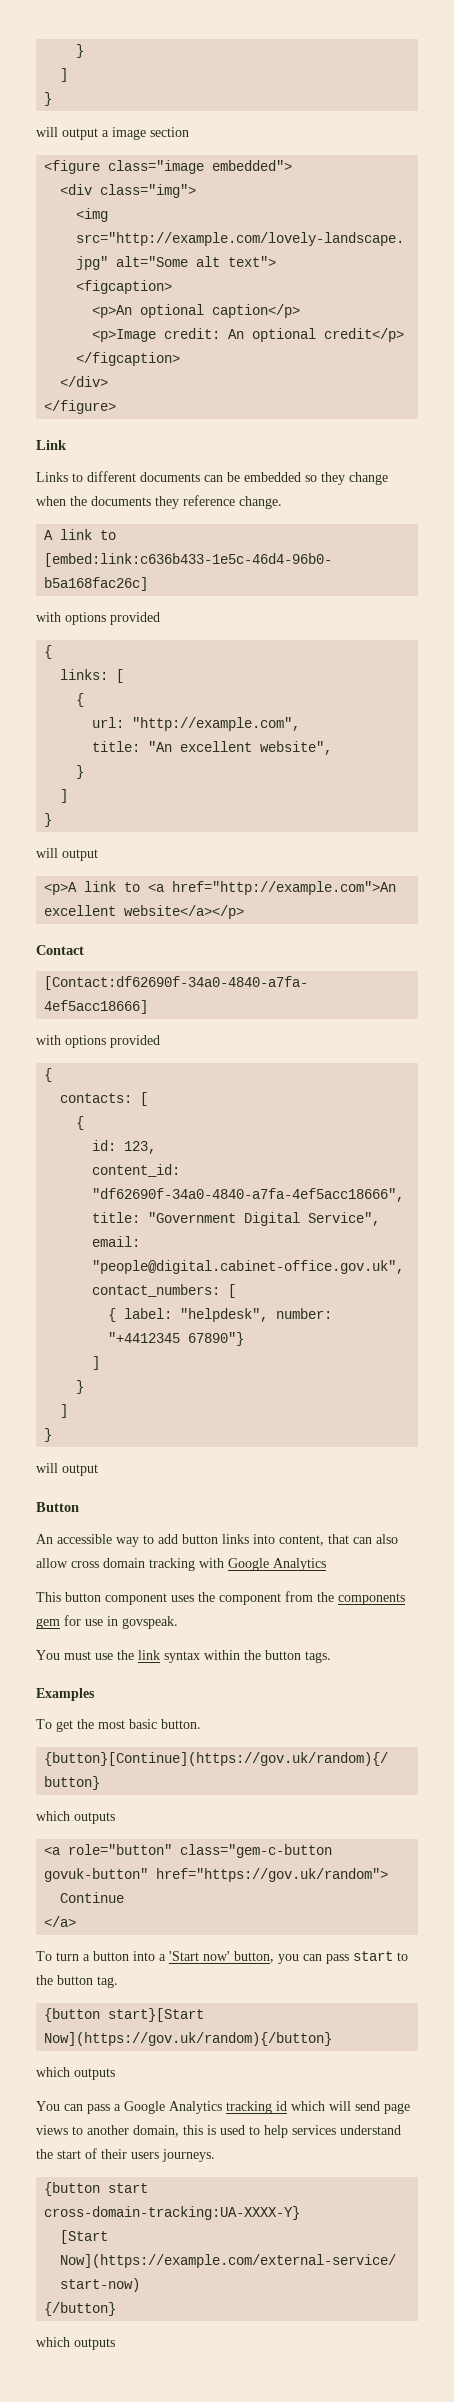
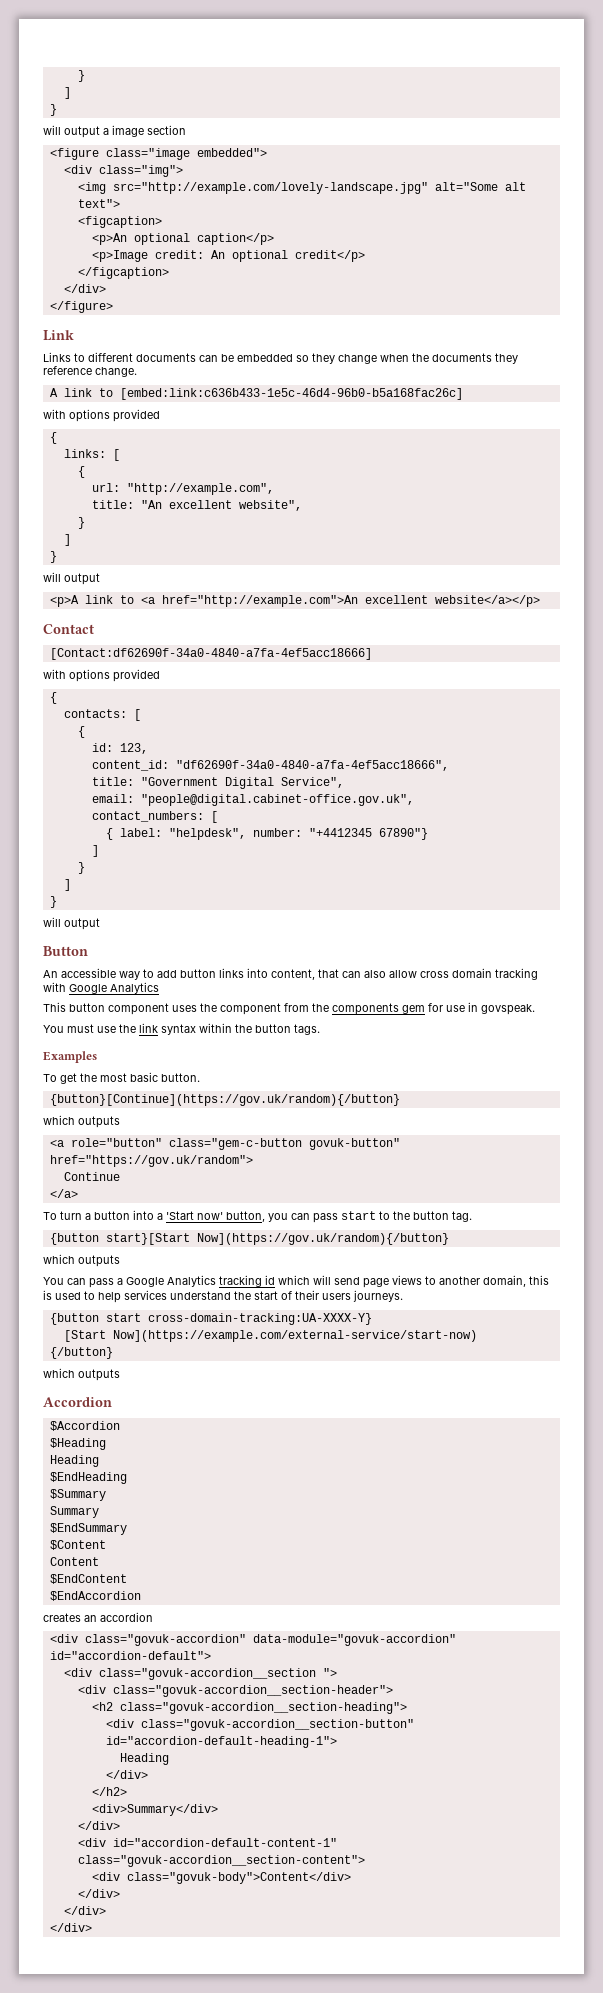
+ Accordion
+ $Accordion
+ $Heading
+ Heading
+ $EndHeading
+ $Summary
+ Summary
+ $EndSummary
+ $Content
+ Content
+ $EndContent
+ $EndAccordion
+ creates an accordion
+ <div class="govuk-accordion" data-module="govuk-accordion" id="accordion-default">
+ <div class="govuk-accordion__section ">
+ <div class="govuk-accordion__section-header">
+ <h2 class="govuk-accordion__section-heading">
+ <div class="govuk-accordion__section-button" id="accordion-default-heading-1">
+ Heading
+ </div>
+ </h2>
+ <div>Summary</div>
+ </div>
+ <div id="accordion-default-content-1" class="govuk-accordion__section-content">
+ <div class="govuk-body">Content</div>
+ </div>
+ </div>
+ </div>

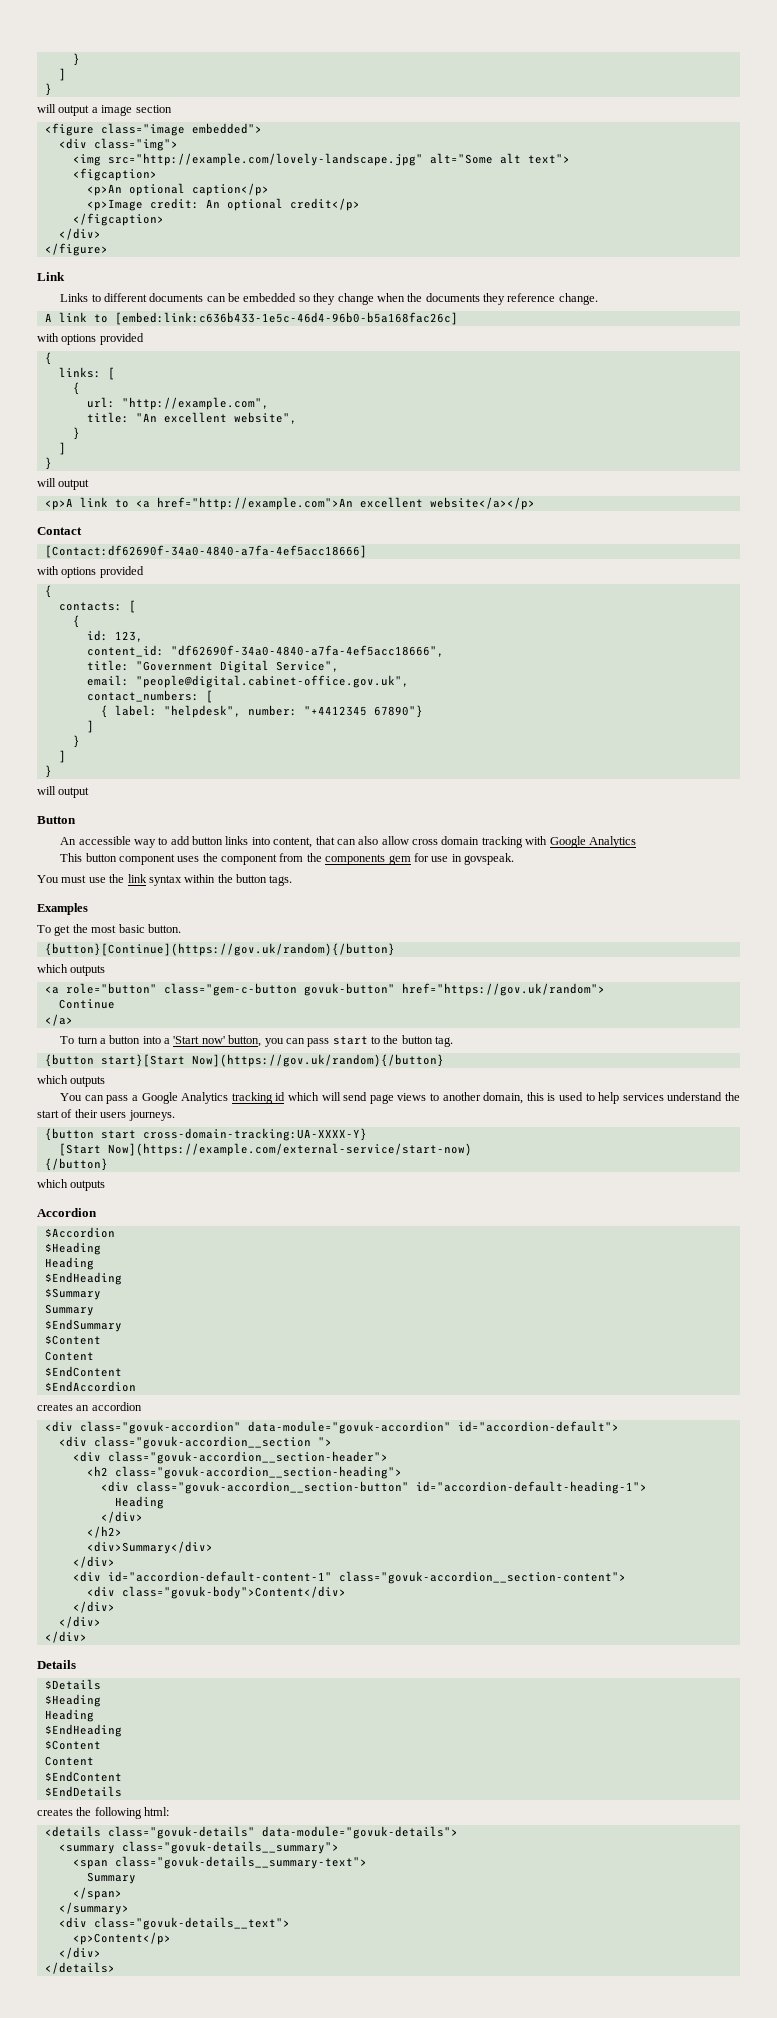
+ Details
+ $Details
+ $Heading
+ Heading
+ $EndHeading
+ $Content
+ Content
+ $EndContent
+ $EndDetails
+ creates the following html:
+ <details class="govuk-details" data-module="govuk-details">
+ <summary class="govuk-details__summary">
+ <span class="govuk-details__summary-text">
+ Summary
+ </span>
+ </summary>
+ <div class="govuk-details__text">
+ <p>Content</p>
+ </div>
+ </details>

